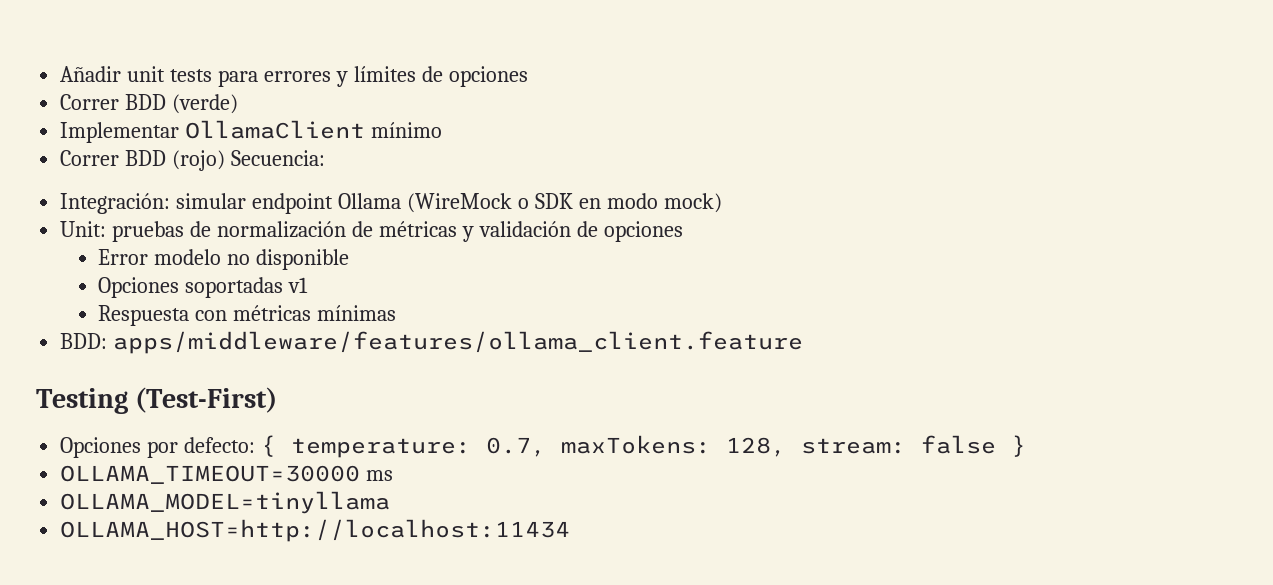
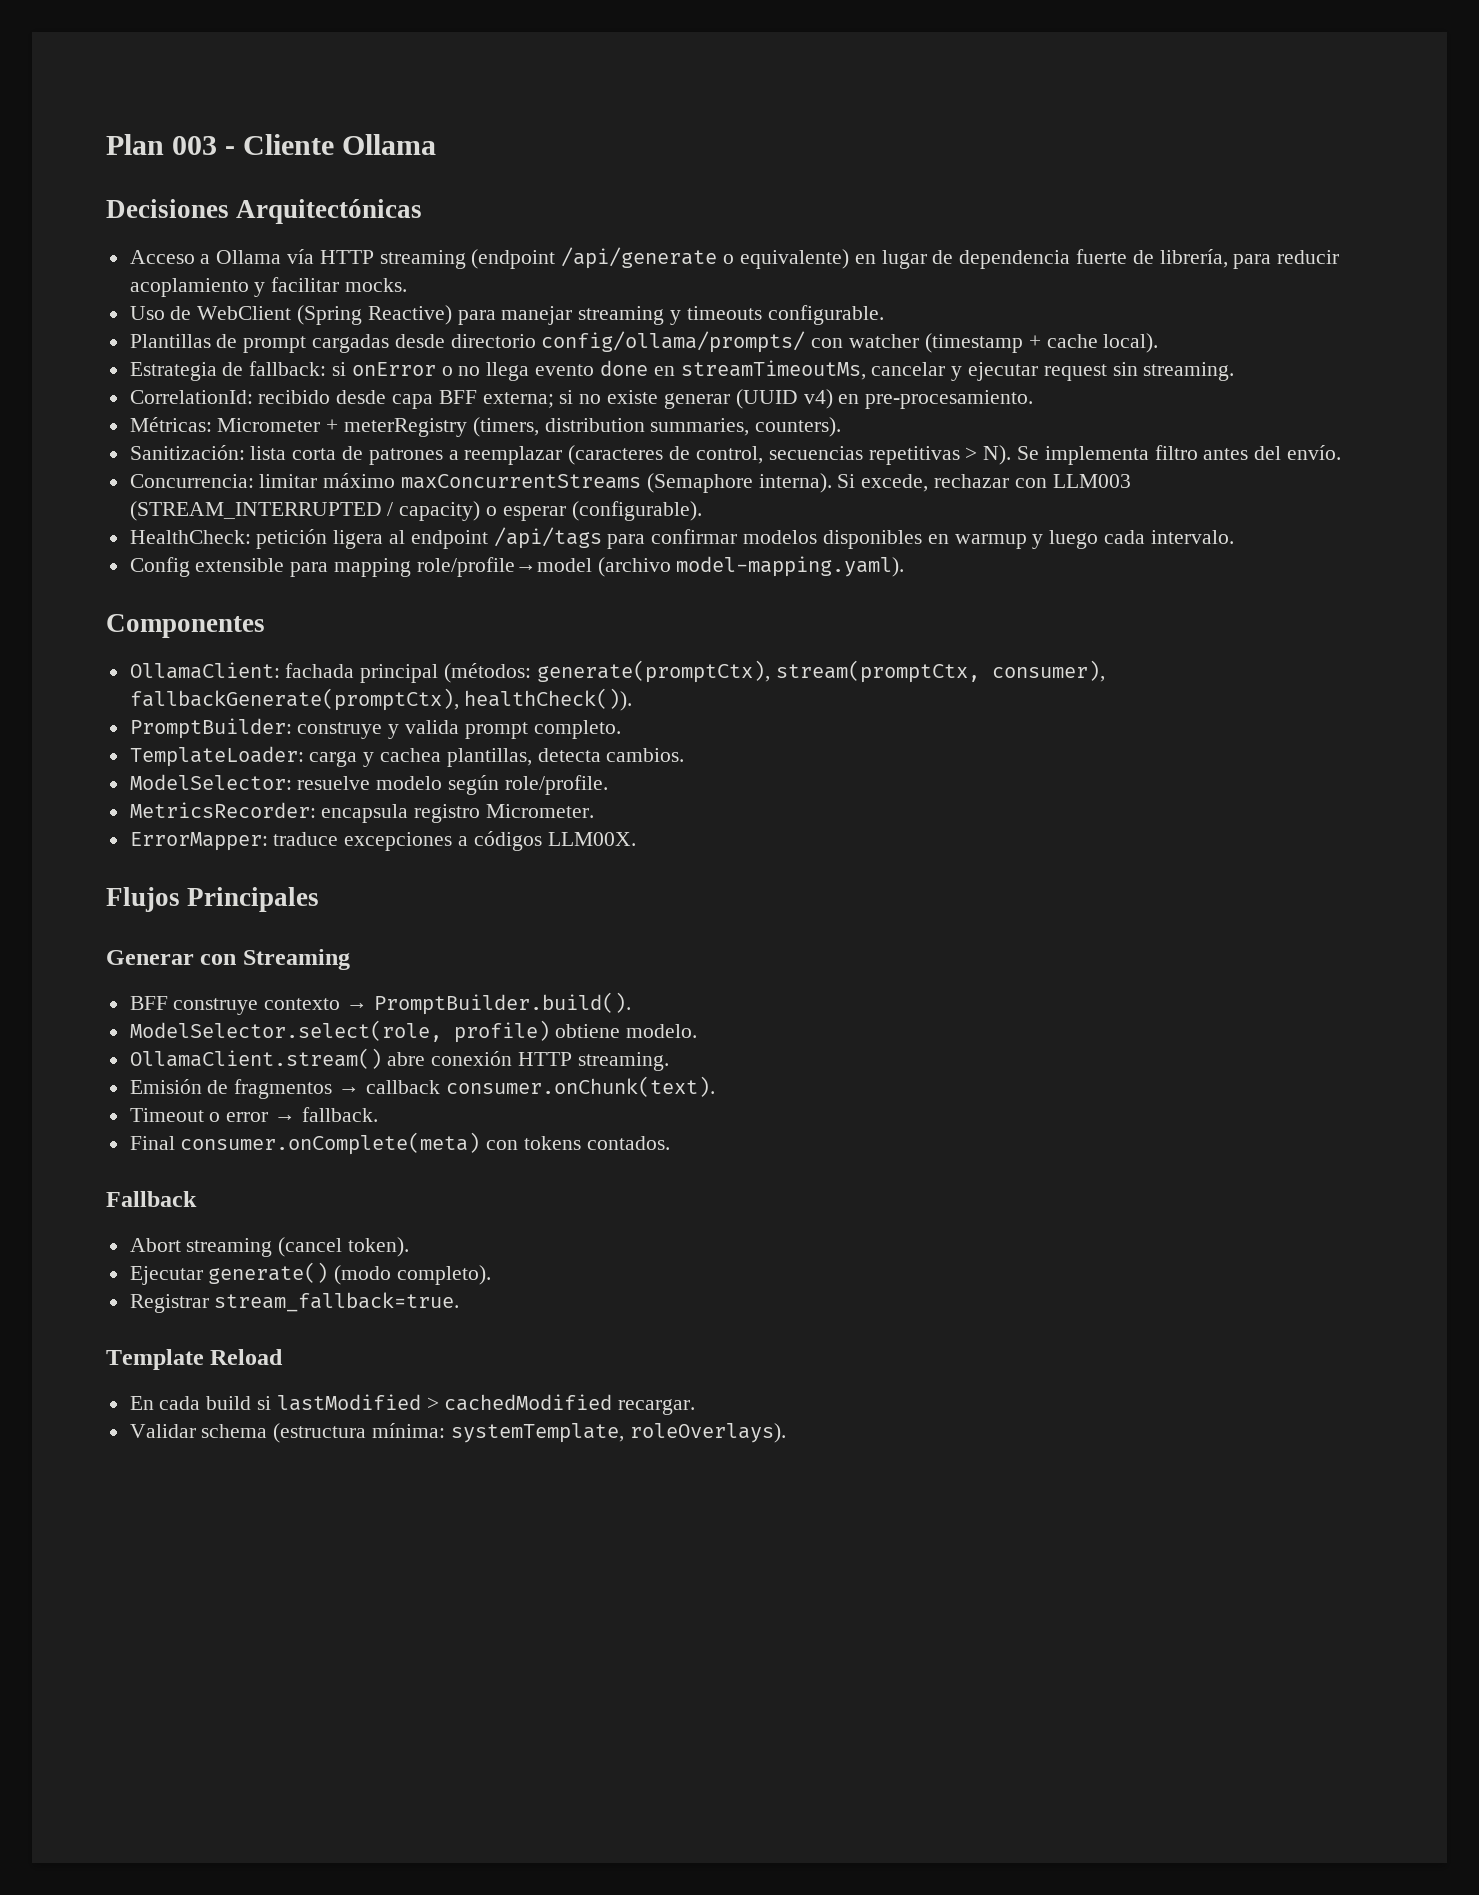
- Añadir unit tests para errores y límites de opciones
- Correr BDD (verde)
- Implementar OllamaClient mínimo
- Correr BDD (rojo) Secuencia:
- Integración: simular endpoint Ollama (WireMock o SDK en modo mock)
- Unit: pruebas de normalización de métricas y validación de opciones
- Error modelo no disponible
- Opciones soportadas v1
- Respuesta con métricas mínimas
- BDD: apps/middleware/features/ollama_client.feature
- Testing (Test-First)
- Opciones por defecto: { temperature: 0.7, maxTokens: 128, stream: false }
- OLLAMA_TIMEOUT=30000 ms
- OLLAMA_MODEL=tinyllama
- OLLAMA_HOST=http://localhost:11434
+ Plan 003 - Cliente Ollama
+ Decisiones Arquitectónicas
+ Acceso a Ollama vía HTTP streaming (endpoint /api/generate o equivalente) en lugar de dependencia fuerte de librería, para reducir acoplamiento y facilitar mocks.
+ Uso de WebClient (Spring Reactive) para manejar streaming y timeouts configurable.
+ Plantillas de prompt cargadas desde directorio config/ollama/prompts/ con watcher (timestamp + cache local).
+ Estrategia de fallback: si onError o no llega evento done en streamTimeoutMs, cancelar y ejecutar request sin streaming.
+ CorrelationId: recibido desde capa BFF externa; si no existe generar (UUID v4) en pre-procesamiento.
+ Métricas: Micrometer + meterRegistry (timers, distribution summaries, counters).
+ Sanitización: lista corta de patrones a reemplazar (caracteres de control, secuencias repetitivas > N). Se implementa filtro antes del envío.
+ Concurrencia: limitar máximo maxConcurrentStreams (Semaphore interna). Si excede, rechazar con LLM003 (STREAM_INTERRUPTED / capacity) o esperar (configurable).
+ HealthCheck: petición ligera al endpoint /api/tags para confirmar modelos disponibles en warmup y luego cada intervalo.
+ Config extensible para mapping role/profile→model (archivo model-mapping.yaml).
+ Componentes
+ OllamaClient: fachada principal (métodos: generate(promptCtx), stream(promptCtx, consumer), fallbackGenerate(promptCtx), healthCheck()).
+ PromptBuilder: construye y valida prompt completo.
+ TemplateLoader: carga y cachea plantillas, detecta cambios.
+ ModelSelector: resuelve modelo según role/profile.
+ MetricsRecorder: encapsula registro Micrometer.
+ ErrorMapper: traduce excepciones a códigos LLM00X.
+ Flujos Principales
+ Generar con Streaming
+ BFF construye contexto → PromptBuilder.build().
+ ModelSelector.select(role, profile) obtiene modelo.
+ OllamaClient.stream() abre conexión HTTP streaming.
+ Emisión de fragmentos → callback consumer.onChunk(text).
+ Timeout o error → fallback.
+ Final consumer.onComplete(meta) con tokens contados.
+ Fallback
+ Abort streaming (cancel token).
+ Ejecutar generate() (modo completo).
+ Registrar stream_fallback=true.
+ Template Reload
+ En cada build si lastModified > cachedModified recargar.
+ Validar schema (estructura mínima: systemTemplate, roleOverlays).

